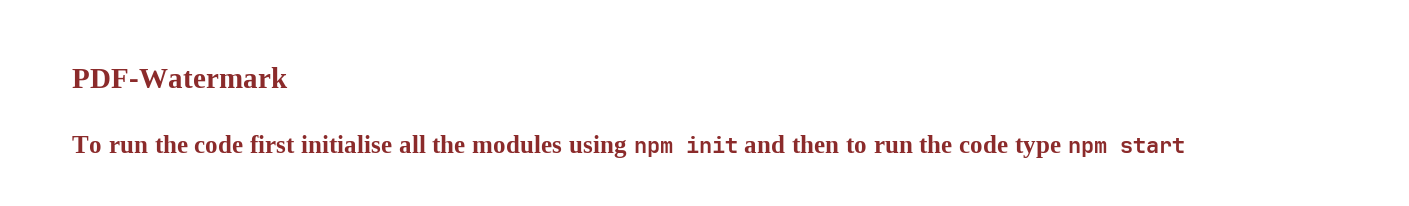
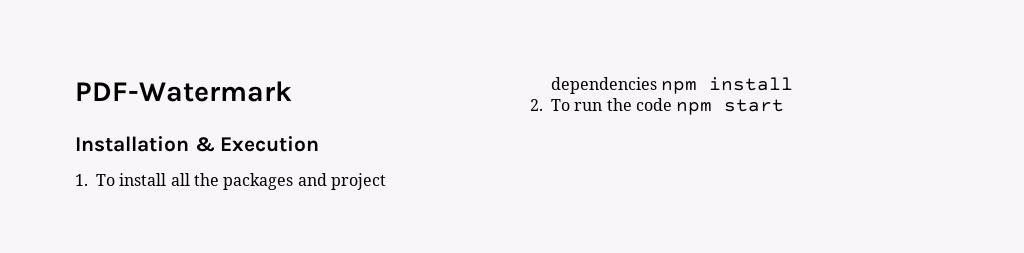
- To run the code first initialise all the modules using npm init and then to run the code type npm start
+ Installation & Execution
+ 1. To install all the packages and project dependencies npm install
+ 2. To run the code npm start

